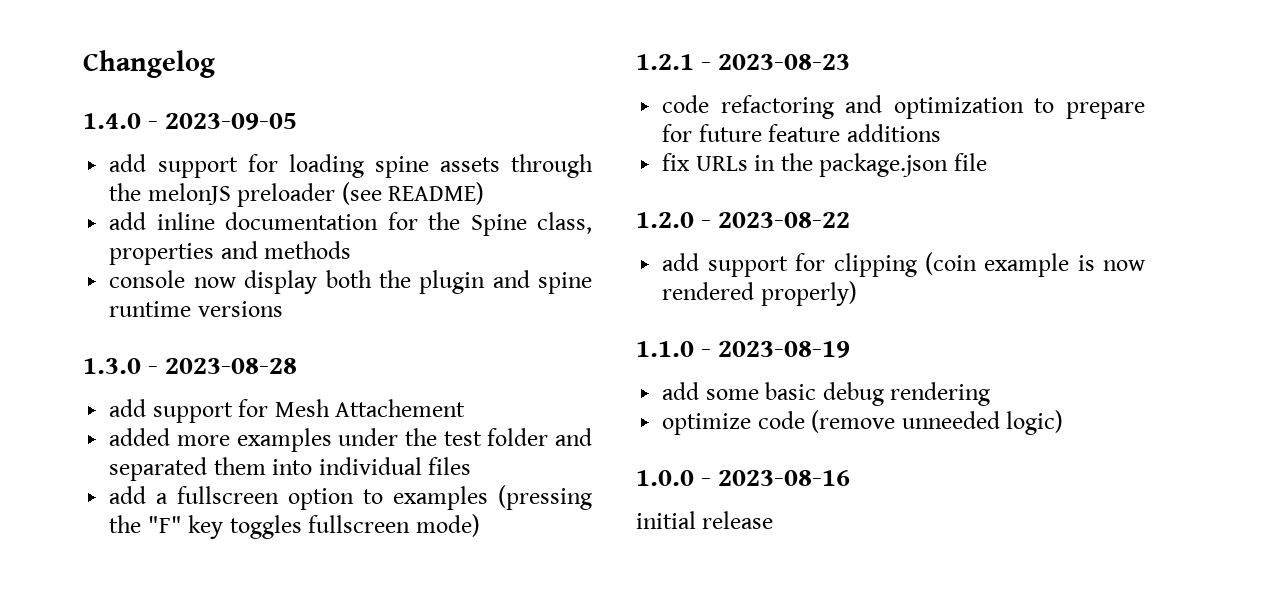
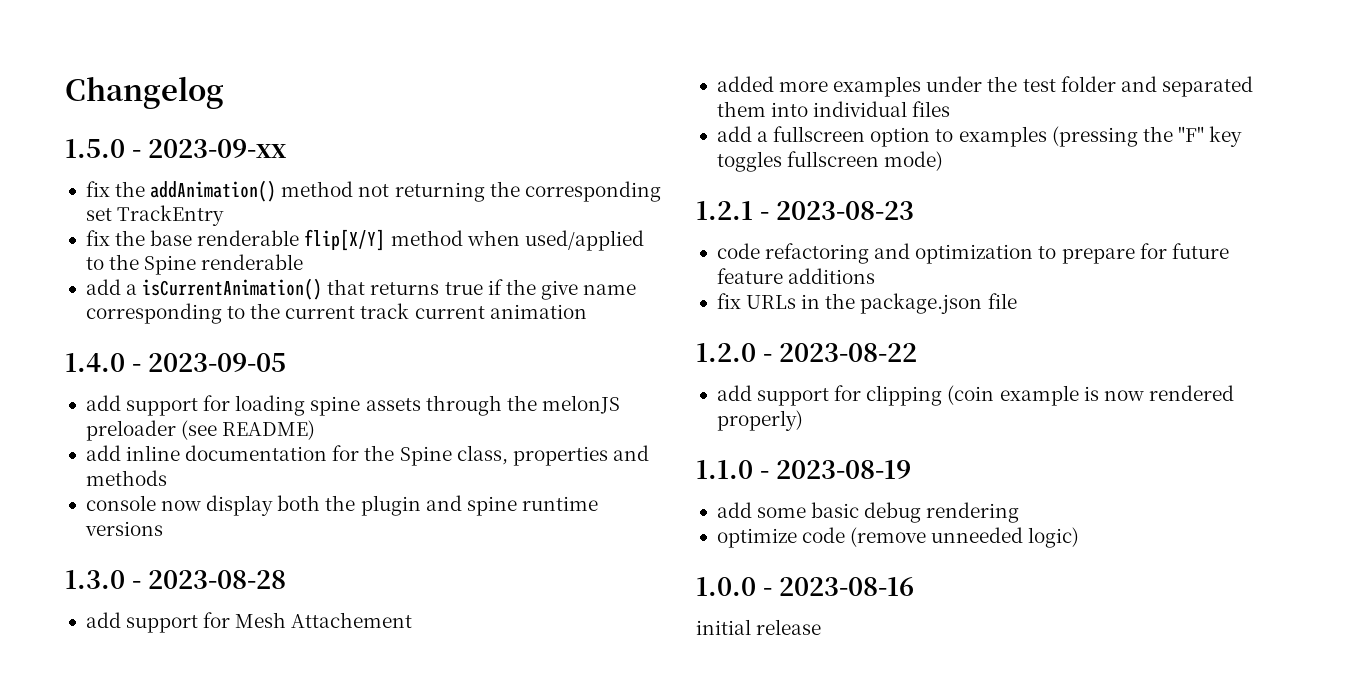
+ 1.5.0 - 2023-09-xx
+ fix the addAnimation() method not returning the corresponding set TrackEntry
+ fix the base renderable flip[X/Y] method when used/applied to the Spine renderable
+ add a isCurrentAnimation() that returns true if the give name corresponding to the current track current animation

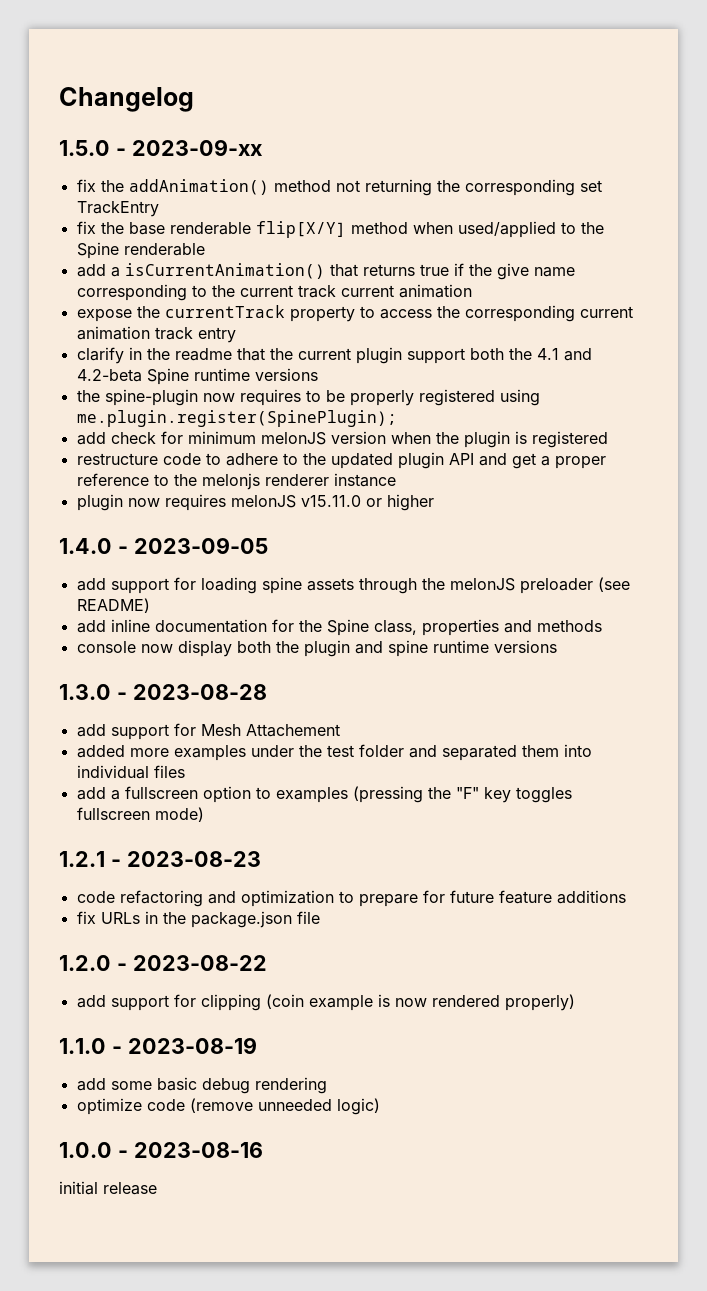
+ expose the currentTrack property to access the corresponding current animation track entry
+ clarify in the readme that the current plugin support both the 4.1 and 4.2-beta Spine runtime versions
+ the spine-plugin now requires to be properly registered using me.plugin.register(SpinePlugin);
+ add check for minimum melonJS version when the plugin is registered
+ restructure code to adhere to the updated plugin API and get a proper reference to the melonjs renderer instance
+ plugin now requires melonJS v15.11.0 or higher

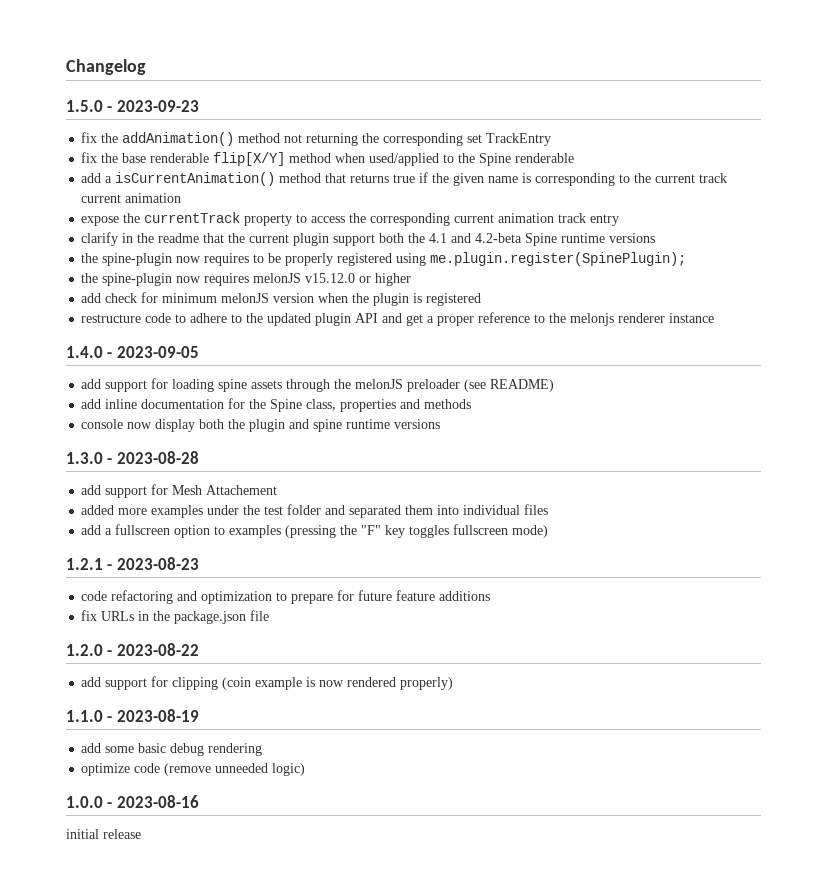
- 1.5.0 - 2023-09-xx
+ 1.5.0 - 2023-09-23
- add a isCurrentAnimation() that returns true if the give name corresponding to the current track current animation
+ add a isCurrentAnimation() method that returns true if the given name is corresponding to the current track current animation
+ the spine-plugin now requires melonJS v15.12.0 or higher
- plugin now requires melonJS v15.11.0 or higher

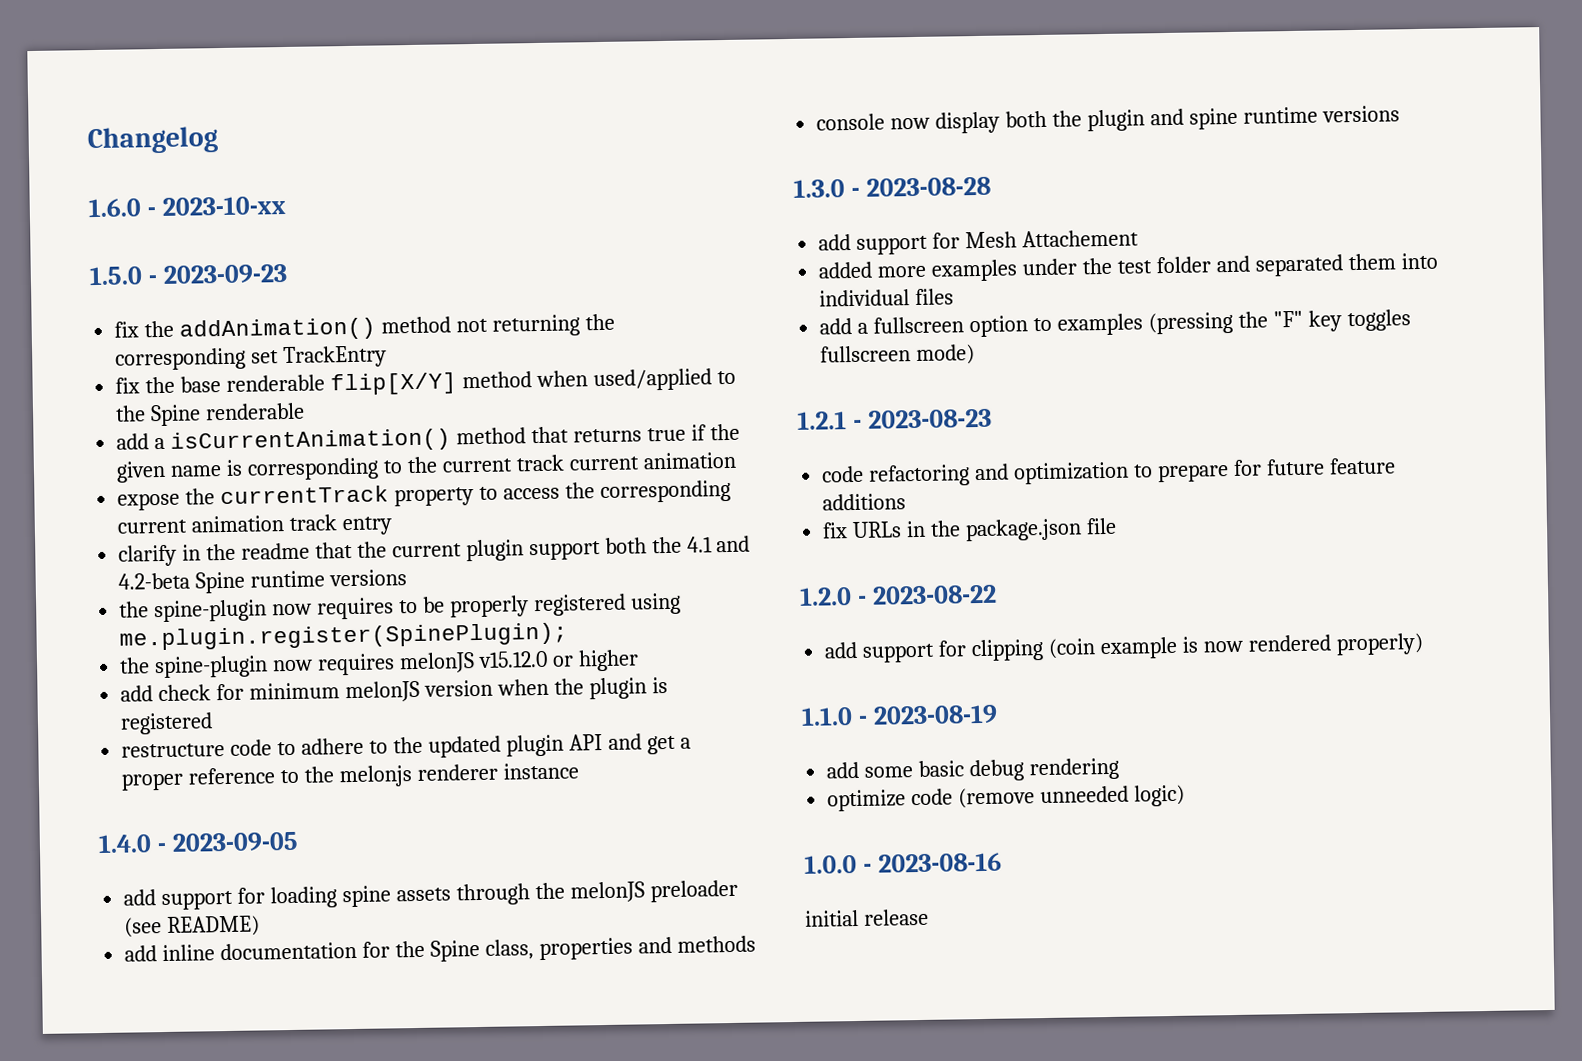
+ 1.6.0 - 2023-10-xx

